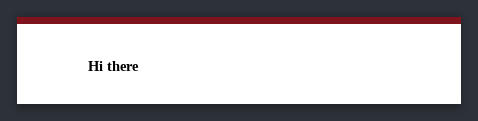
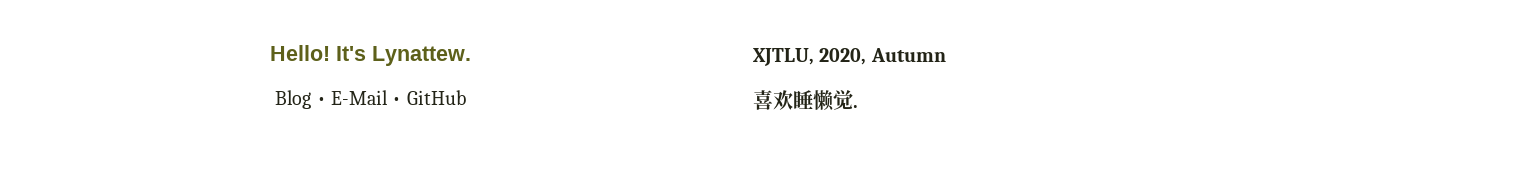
- Hi there
+ Hello! It's Lynattew.
+ Blog • E-Mail • GitHub
+ XJTLU, 2020, Autumn
+ 喜欢睡懒觉.

